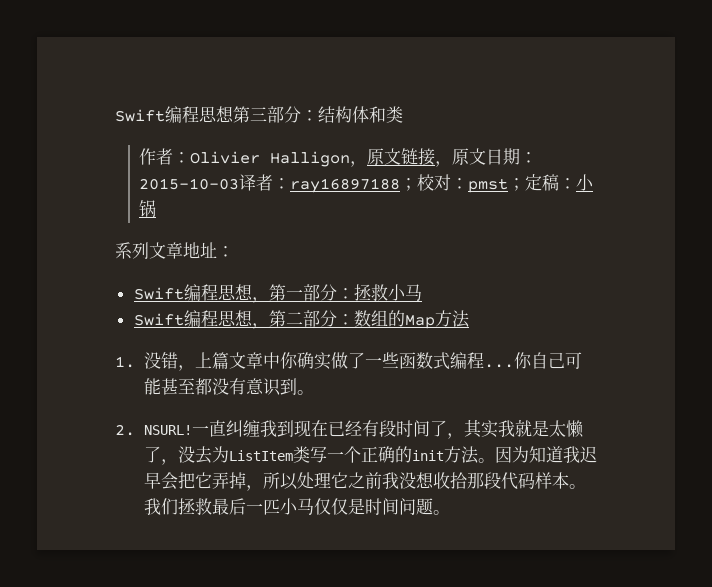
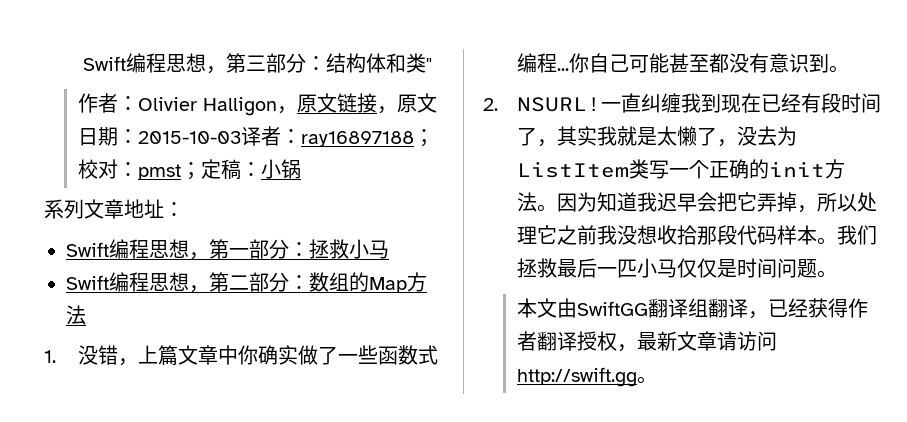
- Swift编程思想第三部分：结构体和类
+ Swift编程思想，第三部分：结构体和类"
+ 本文由SwiftGG翻译组翻译，已经获得作者翻译授权，最新文章请访问http://swift.gg。

